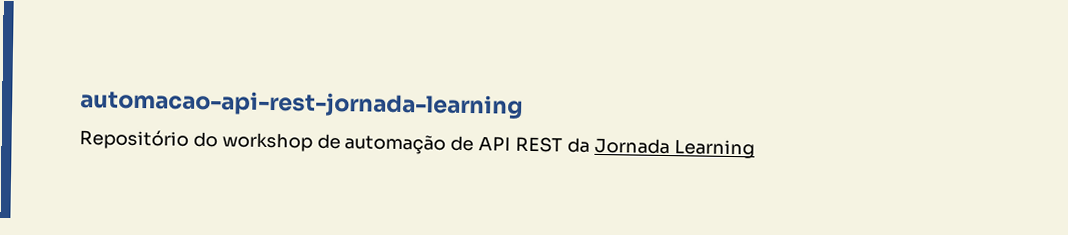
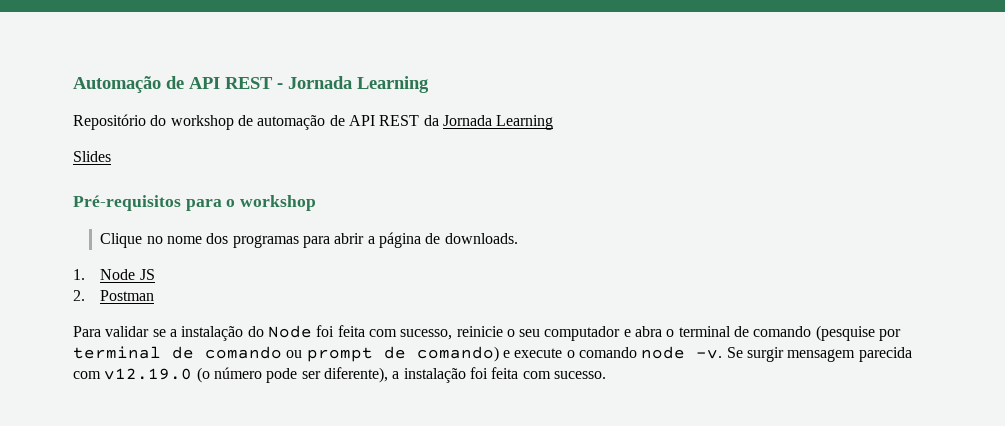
- automacao-api-rest-jornada-learning
+ Automação de API REST - Jornada Learning
+ Slides
+ Pré-requisitos para o workshop
+ Clique no nome dos programas para abrir a página de downloads.
+ 1. Node JS
+ 2. Postman
+ Para validar se a instalação do Node foi feita com sucesso, reinicie o seu computador e abra o terminal de comando (pesquise por terminal de comando ou prompt de comando) e execute o comando node -v. Se surgir mensagem parecida com v12.19.0 (o número pode ser diferente), a instalação foi feita com sucesso.

